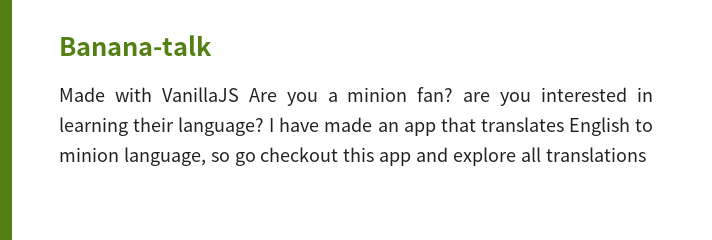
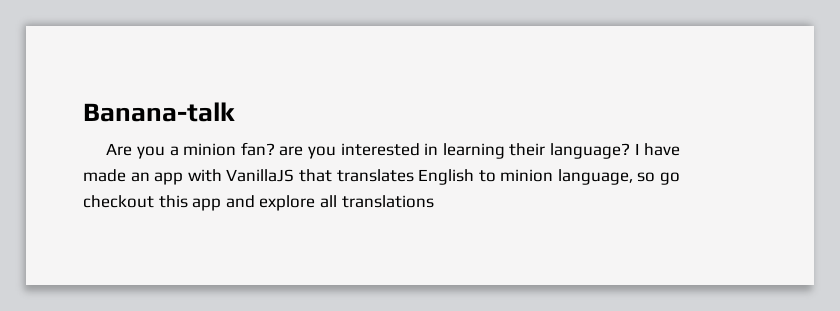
- Made with VanillaJS Are you a minion fan? are you interested in learning their language?
+ Are you a minion fan? are you interested in learning their language?
- I have made an app that translates English to minion language, so go checkout this app and explore all translations
+ I have made an app with VanillaJS that translates English to minion language, so go checkout this app and explore all translations

